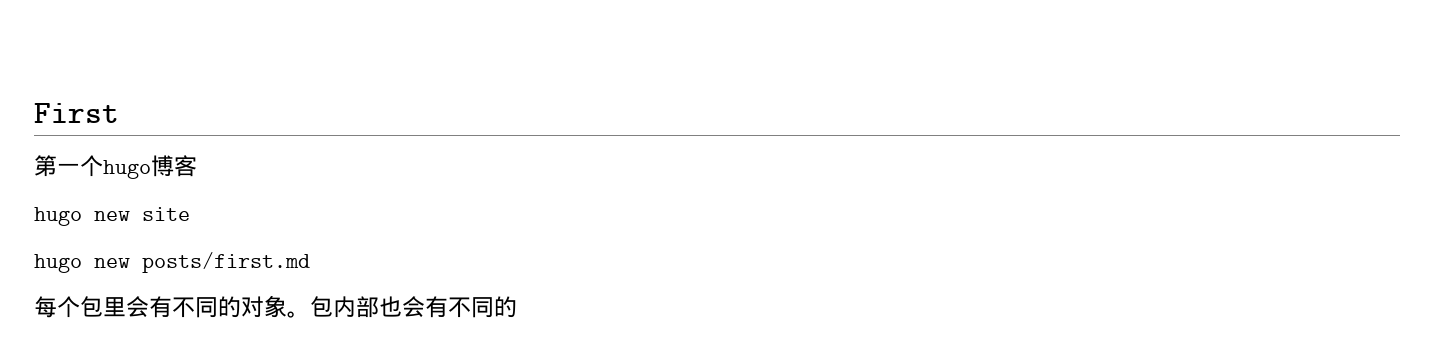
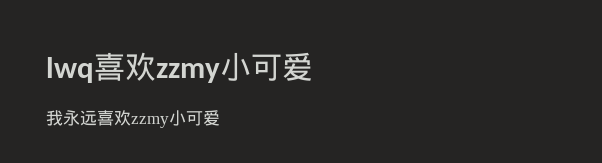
- First
- 第一个hugo博客
- hugo new site
- hugo new posts/first.md
- 每个包里会有不同的对象。包内部也会有不同的
+ lwq喜欢zzmy小可爱
+ 我永远喜欢zzmy小可爱

